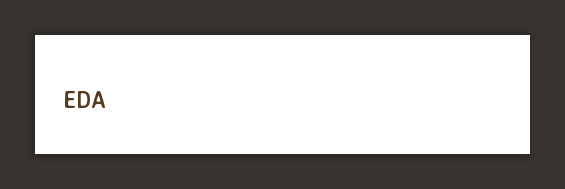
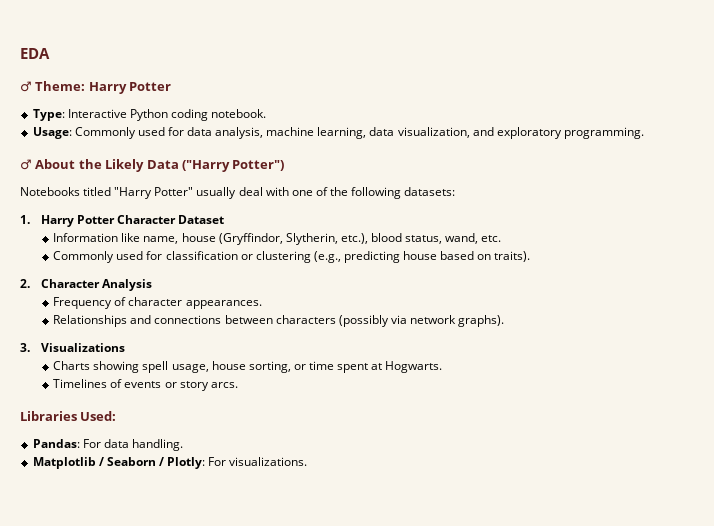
+ ♂ Theme: Harry Potter
+ Type: Interactive Python coding notebook.
+ Usage: Commonly used for data analysis, machine learning, data visualization, and exploratory programming.
+ ♂ About the Likely Data ("Harry Potter")
+ Notebooks titled "Harry Potter" usually deal with one of the following datasets:
+ 1. Harry Potter Character Dataset
+ Information like name, house (Gryffindor, Slytherin, etc.), blood status, wand, etc.
+ Commonly used for classification or clustering (e.g., predicting house based on traits).
+ 2. Character Analysis
+ Frequency of character appearances.
+ Relationships and connections between characters (possibly via network graphs).
+ 3. Visualizations
+ Charts showing spell usage, house sorting, or time spent at Hogwarts.
+ Timelines of events or story arcs.
+ Libraries Used:
+ Pandas: For data handling.
+ Matplotlib / Seaborn / Plotly: For visualizations.

